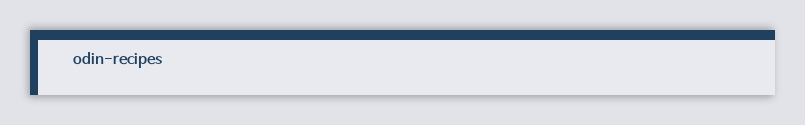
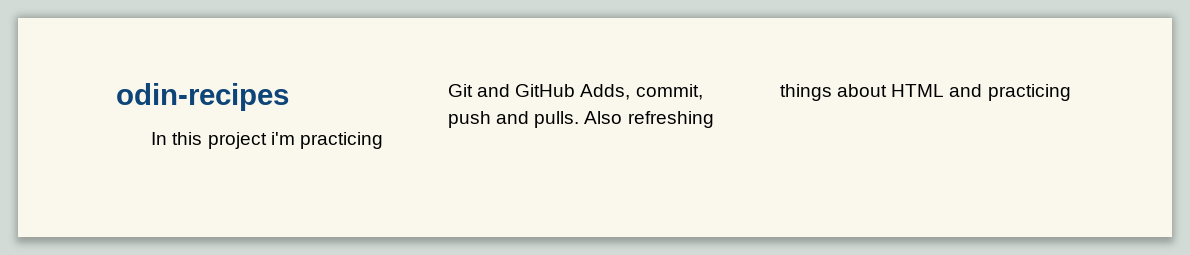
+ In this project i'm practicing Git and GitHub Adds, commit, push and pulls. Also refreshing things about HTML and practicing

